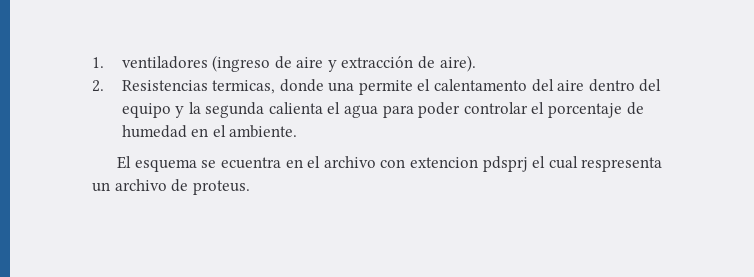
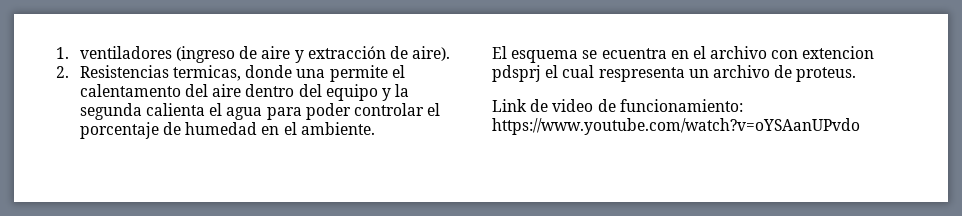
+ Link de video de funcionamiento: https://www.youtube.com/watch?v=oYSAanUPvdo

